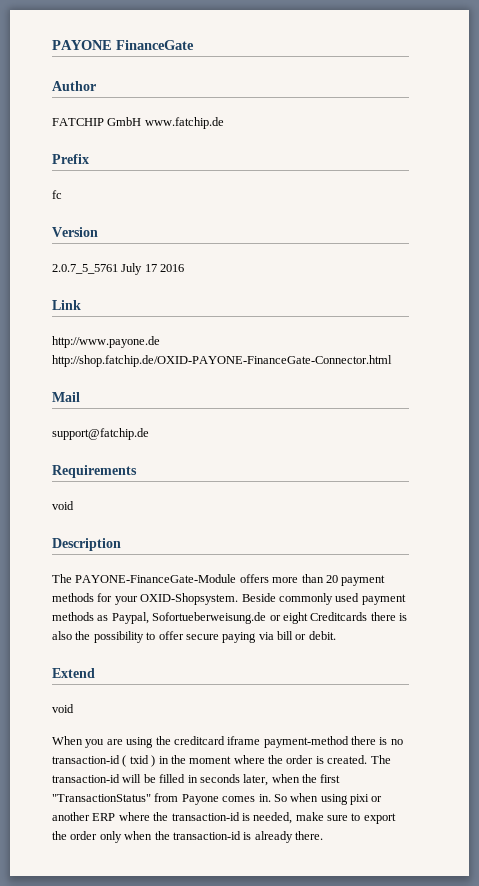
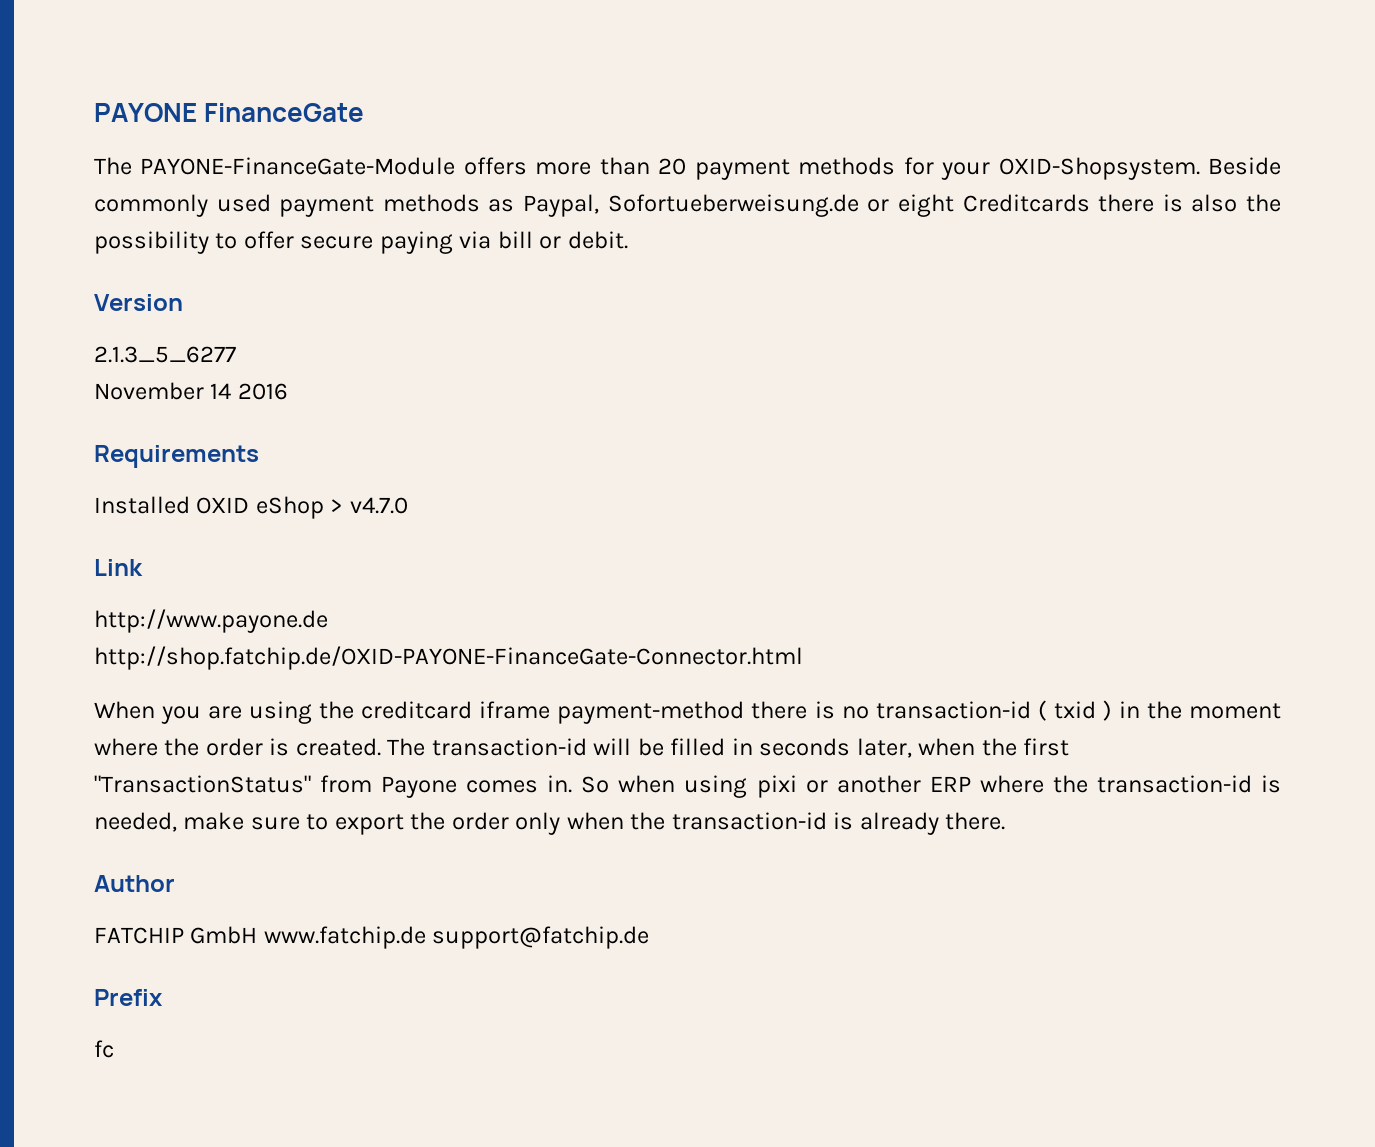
- Author
- FATCHIP GmbH www.fatchip.de
- Prefix
- fc
- Version
- 2.0.7_5_5761 July 17 2016
- Link
- http://www.payone.de http://shop.fatchip.de/OXID-PAYONE-FinanceGate-Connector.html
- Mail
- support@fatchip.de
- Requirements
- void
- Description
- Extend
- void
+ Version
+ 2.1.3_5_6277
+ November 14 2016
+ Requirements
+ Installed OXID eShop > v4.7.0
+ Link
+ http://www.payone.de
+ http://shop.fatchip.de/OXID-PAYONE-FinanceGate-Connector.html
+ Author
+ FATCHIP GmbH www.fatchip.de support@fatchip.de
+ Prefix
+ fc

